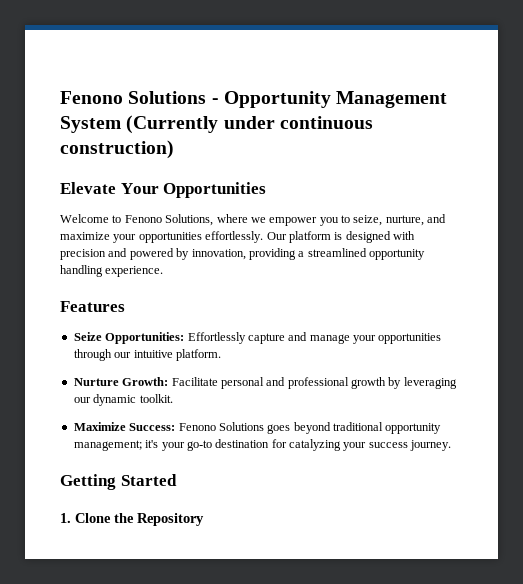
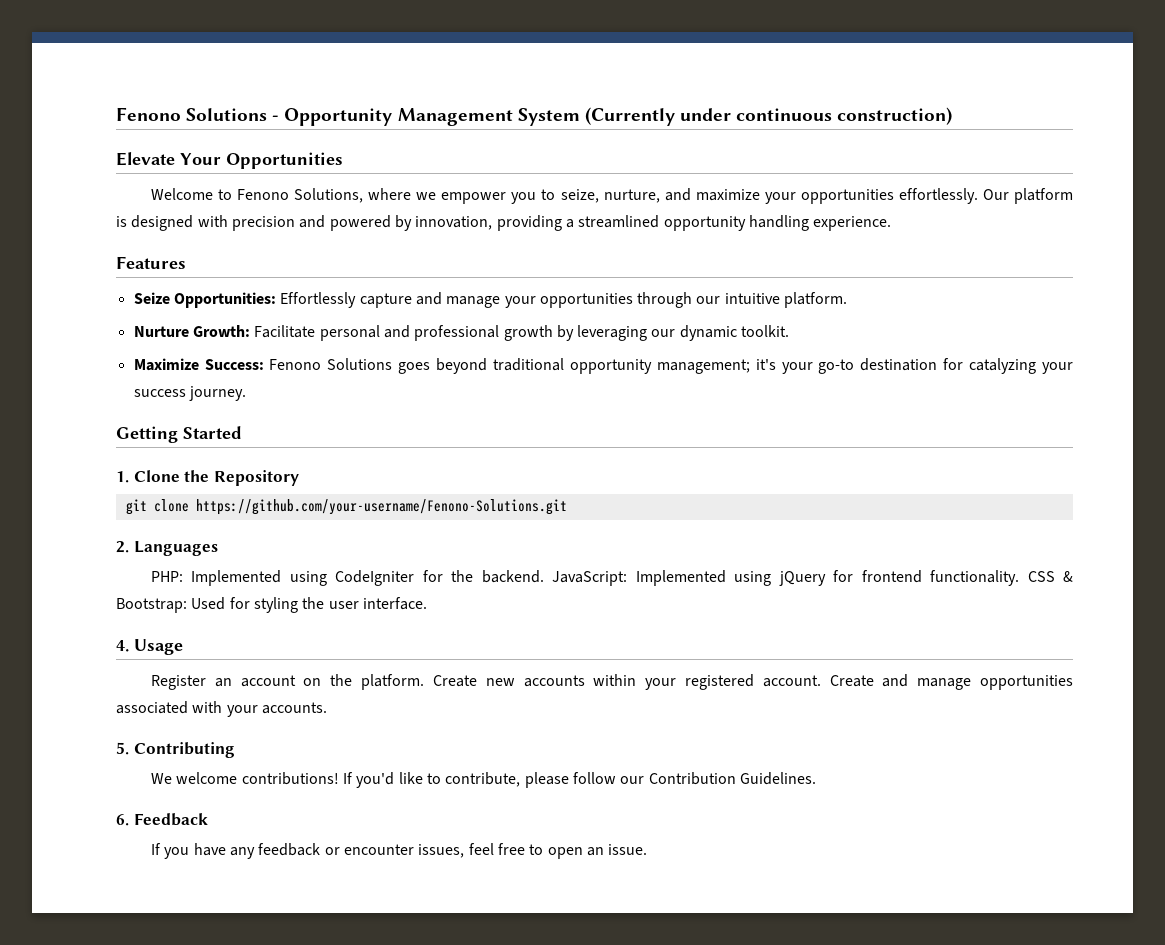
+ git clone https://github.com/your-username/Fenono-Solutions.git
+ 2. Languages
+ PHP: Implemented using CodeIgniter for the backend. JavaScript: Implemented using jQuery for frontend functionality. CSS & Bootstrap: Used for styling the user interface.
+ 4. Usage
+ Register an account on the platform. Create new accounts within your registered account. Create and manage opportunities associated with your accounts.
+ 5. Contributing
+ We welcome contributions! If you'd like to contribute, please follow our Contribution Guidelines.
+ 6. Feedback
+ If you have any feedback or encounter issues, feel free to open an issue.

